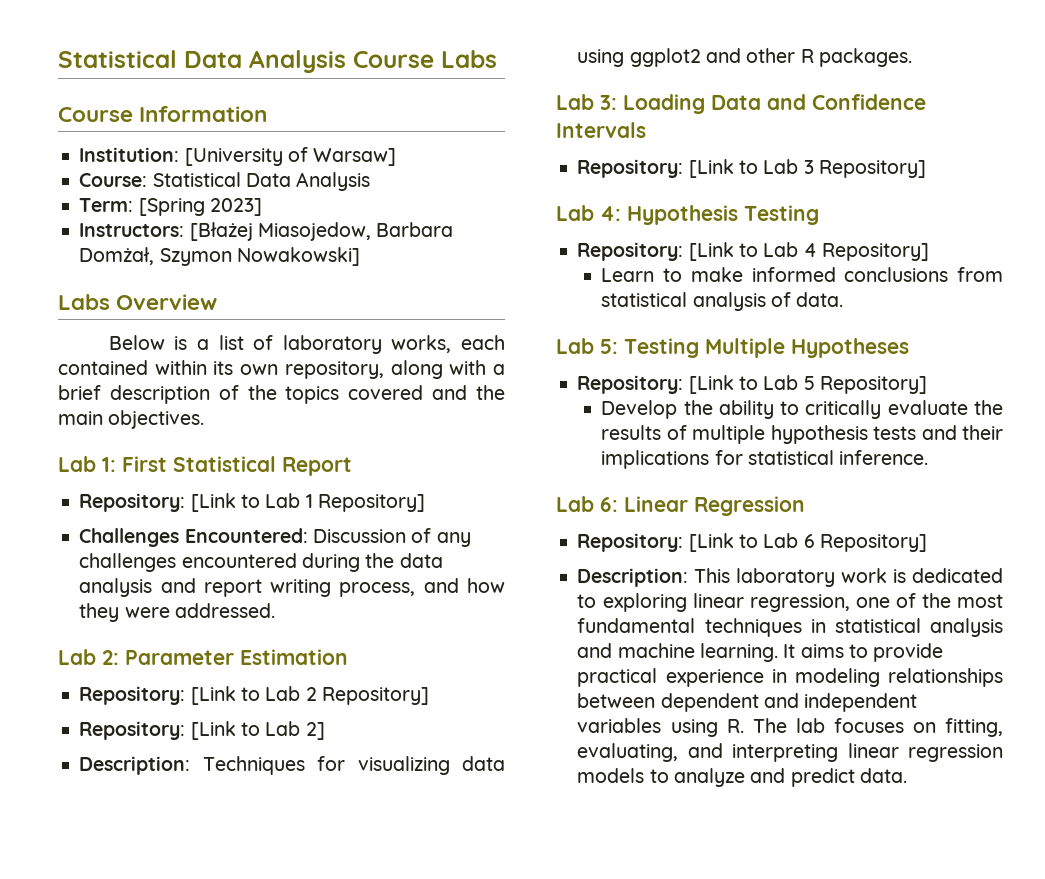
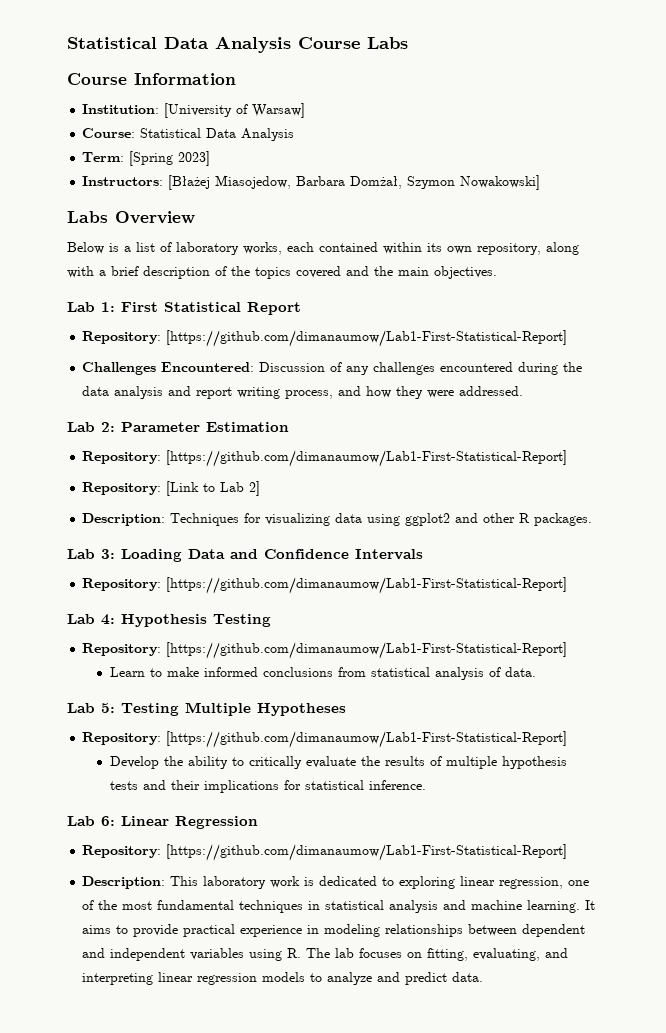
  Lab 1: First Statistical Report
- Repository: [Link to Lab 1 Repository]
+ Repository: [https://github.com/dimanaumow/Lab1-First-Statistical-Report]
  Lab 2: Parameter Estimation
- Repository: [Link to Lab 2 Repository]
+ Repository: [https://github.com/dimanaumow/Lab1-First-Statistical-Report]
  Lab 3: Loading Data and Confidence Intervals
- Repository: [Link to Lab 3 Repository]
+ Repository: [https://github.com/dimanaumow/Lab1-First-Statistical-Report]
  Lab 4: Hypothesis Testing
- Repository: [Link to Lab 4 Repository]
+ Repository: [https://github.com/dimanaumow/Lab1-First-Statistical-Report]
  Lab 5: Testing Multiple Hypotheses
- Repository: [Link to Lab 5 Repository]
+ Repository: [https://github.com/dimanaumow/Lab1-First-Statistical-Report]
  Lab 6: Linear Regression
- Repository: [Link to Lab 6 Repository]
+ Repository: [https://github.com/dimanaumow/Lab1-First-Statistical-Report]

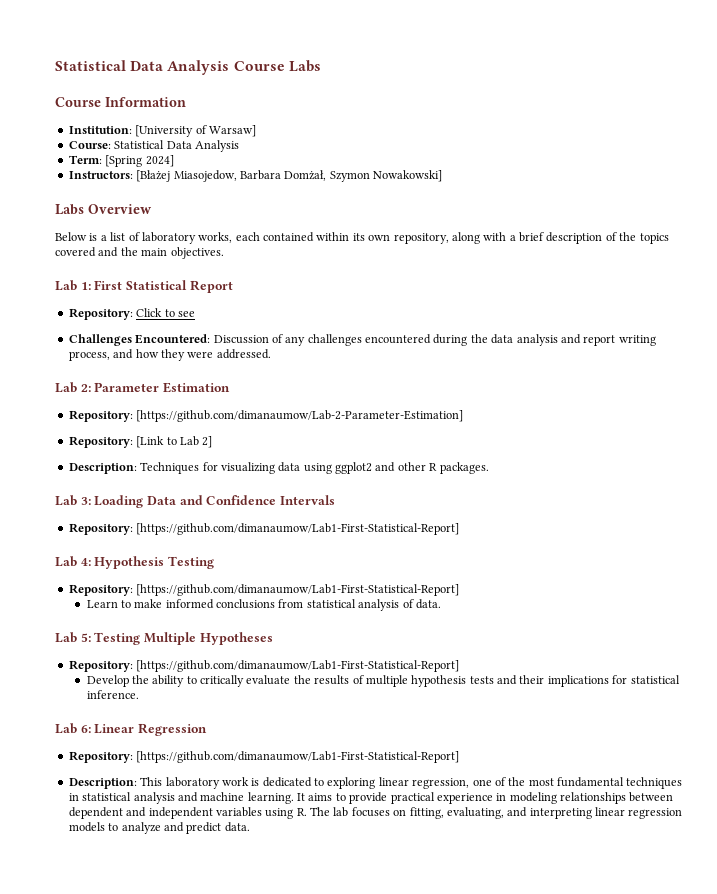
- Term: [Spring 2023]
+ Term: [Spring 2024]
  Lab 1: First Statistical Report
- Repository: [https://github.com/dimanaumow/Lab1-First-Statistical-Report]
+ Repository: Click to see
  Lab 2: Parameter Estimation
- Repository: [https://github.com/dimanaumow/Lab1-First-Statistical-Report]
+ Repository: [https://github.com/dimanaumow/Lab-2-Parameter-Estimation]

